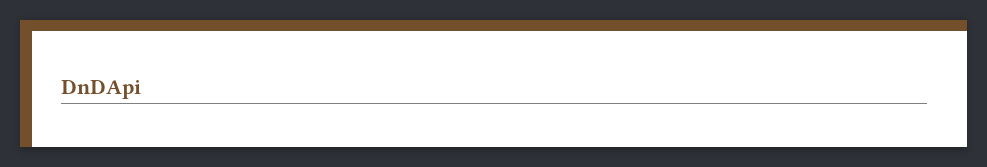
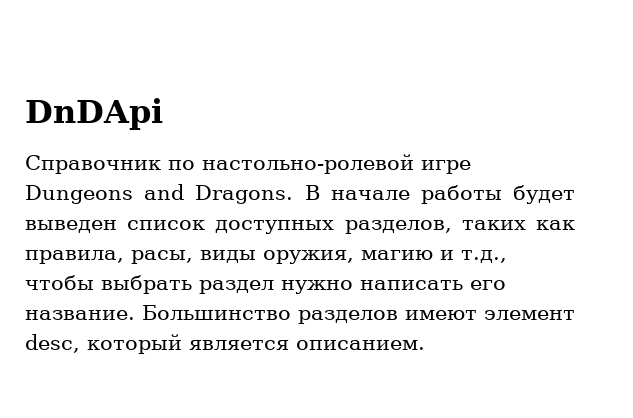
+ Справочник по настольно-ролевой игре Dungeons and Dragons. В начале работы будет выведен список доступных разделов, таких как правила, расы, виды оружия, магию и т.д., чтобы выбрать раздел нужно написать его название. Большинство разделов имеют элемент desc, который является описанием.

